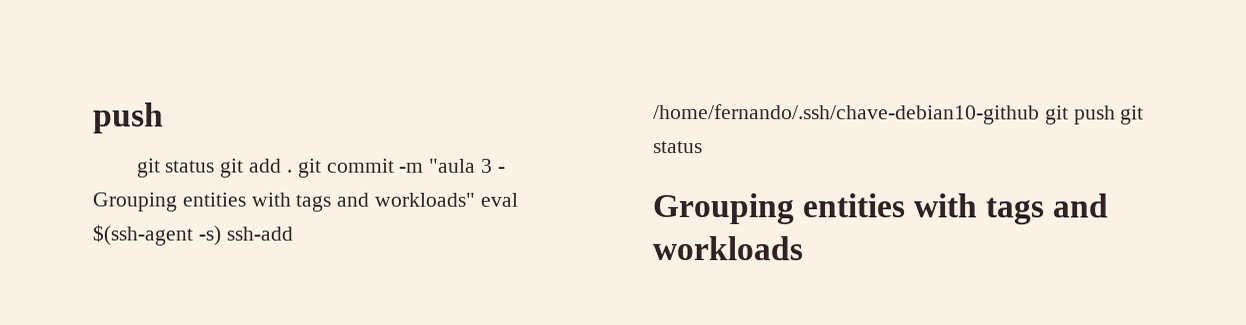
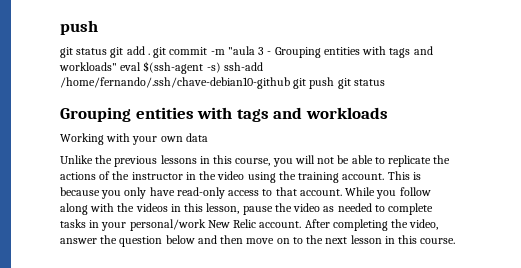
+ Working with your own data
+ Unlike the previous lessons in this course, you will not be able to replicate the actions of the instructor in the video using the training account. This is because you only have read-only access to that account. While you follow along with the videos in this lesson, pause the video as needed to complete tasks in your personal/work New Relic account. After completing the video, answer the question below and then move on to the next lesson in this course.

